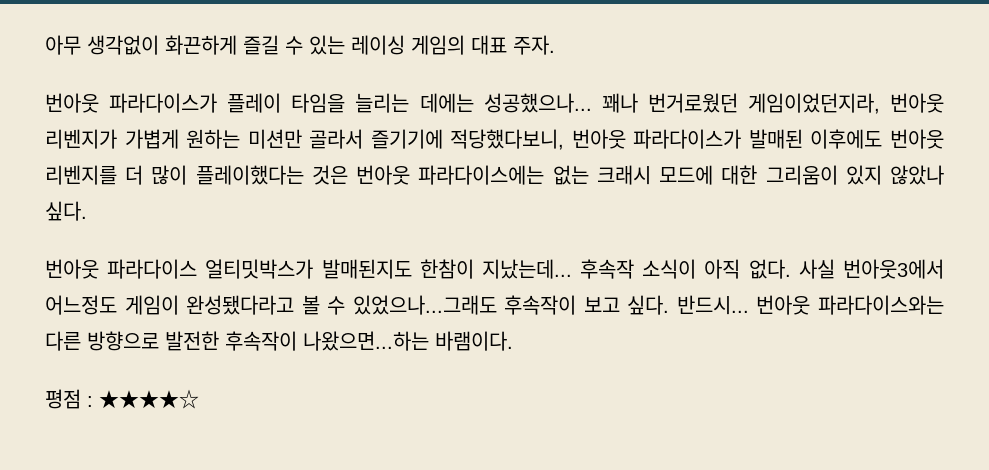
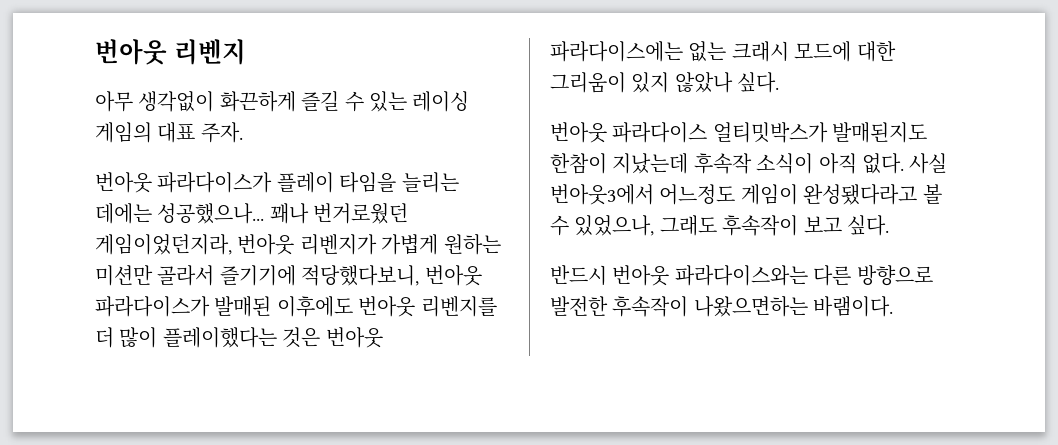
+ 번아웃 리벤지
- 번아웃 파라다이스 얼티밋박스가 발매된지도 한참이 지났는데... 후속작 소식이 아직 없다.
+ 번아웃 파라다이스 얼티밋박스가 발매된지도 한참이 지났는데 후속작 소식이 아직 없다.
- 사실 번아웃3에서 어느정도 게임이 완성됐다라고 볼 수 있었으나...그래도 후속작이 보고 싶다. 반드시... 번아웃 파라다이스와는 다른 방향으로 발전한 후속작이 나왔으면...하는 바램이다.
+ 사실 번아웃3에서 어느정도 게임이 완성됐다라고 볼 수 있었으나, 그래도 후속작이 보고 싶다.
+ 반드시 번아웃 파라다이스와는 다른 방향으로 발전한 후속작이 나왔으면하는 바램이다.
- 평점 : ★★★★☆

